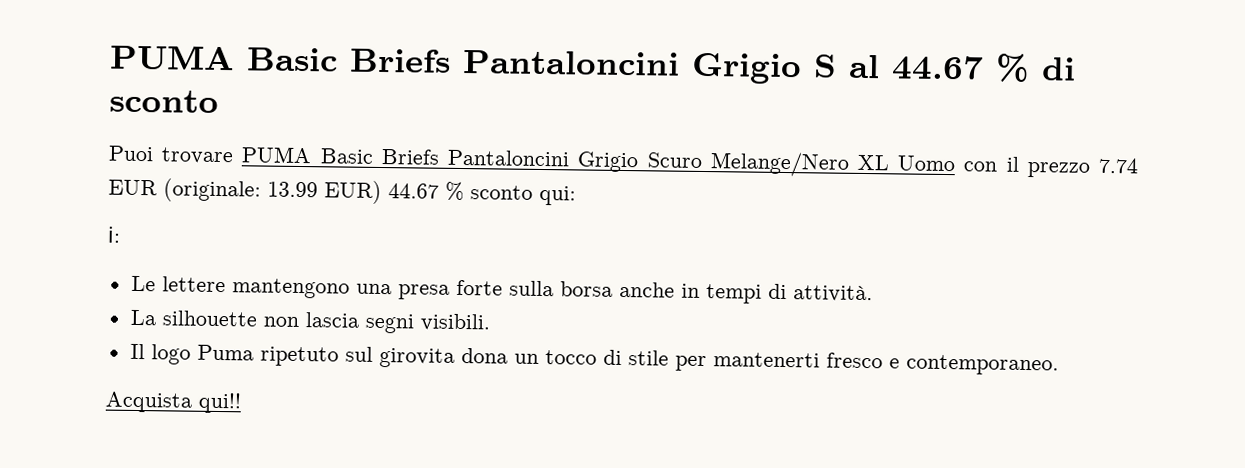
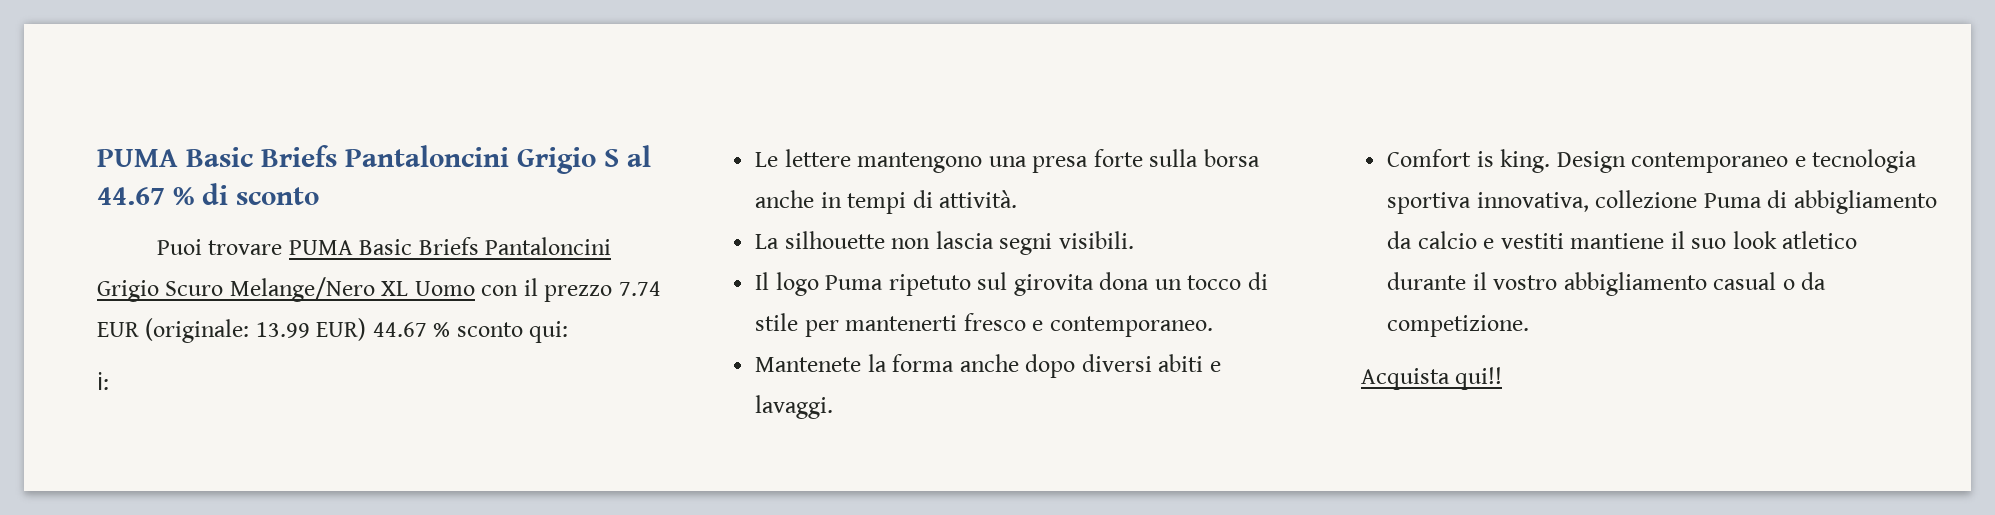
+ Mantenete la forma anche dopo diversi abiti e lavaggi.
+ Comfort is king. Design contemporaneo e tecnologia sportiva innovativa, collezione Puma di abbigliamento da calcio e vestiti mantiene il suo look atletico durante il vostro abbigliamento casual o da competizione.

